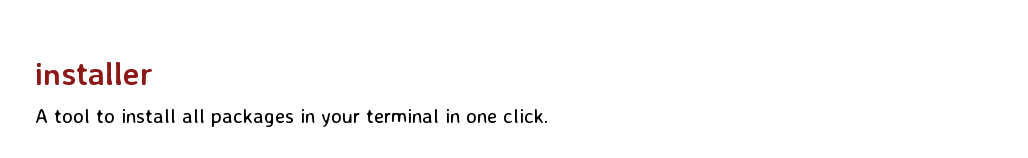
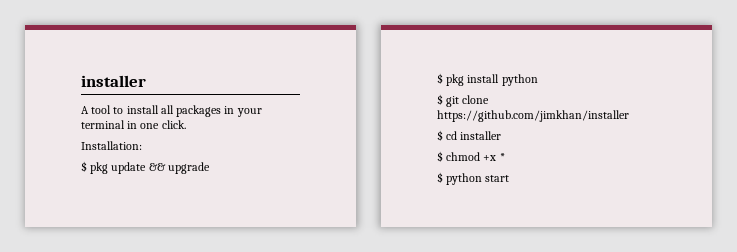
+ Installation:
+ $ pkg update && upgrade
+ $ pkg install python
+ $ git clone https://github.com/jimkhan/installer
+ $ cd installer
+ $ chmod +x *
+ $ python start

